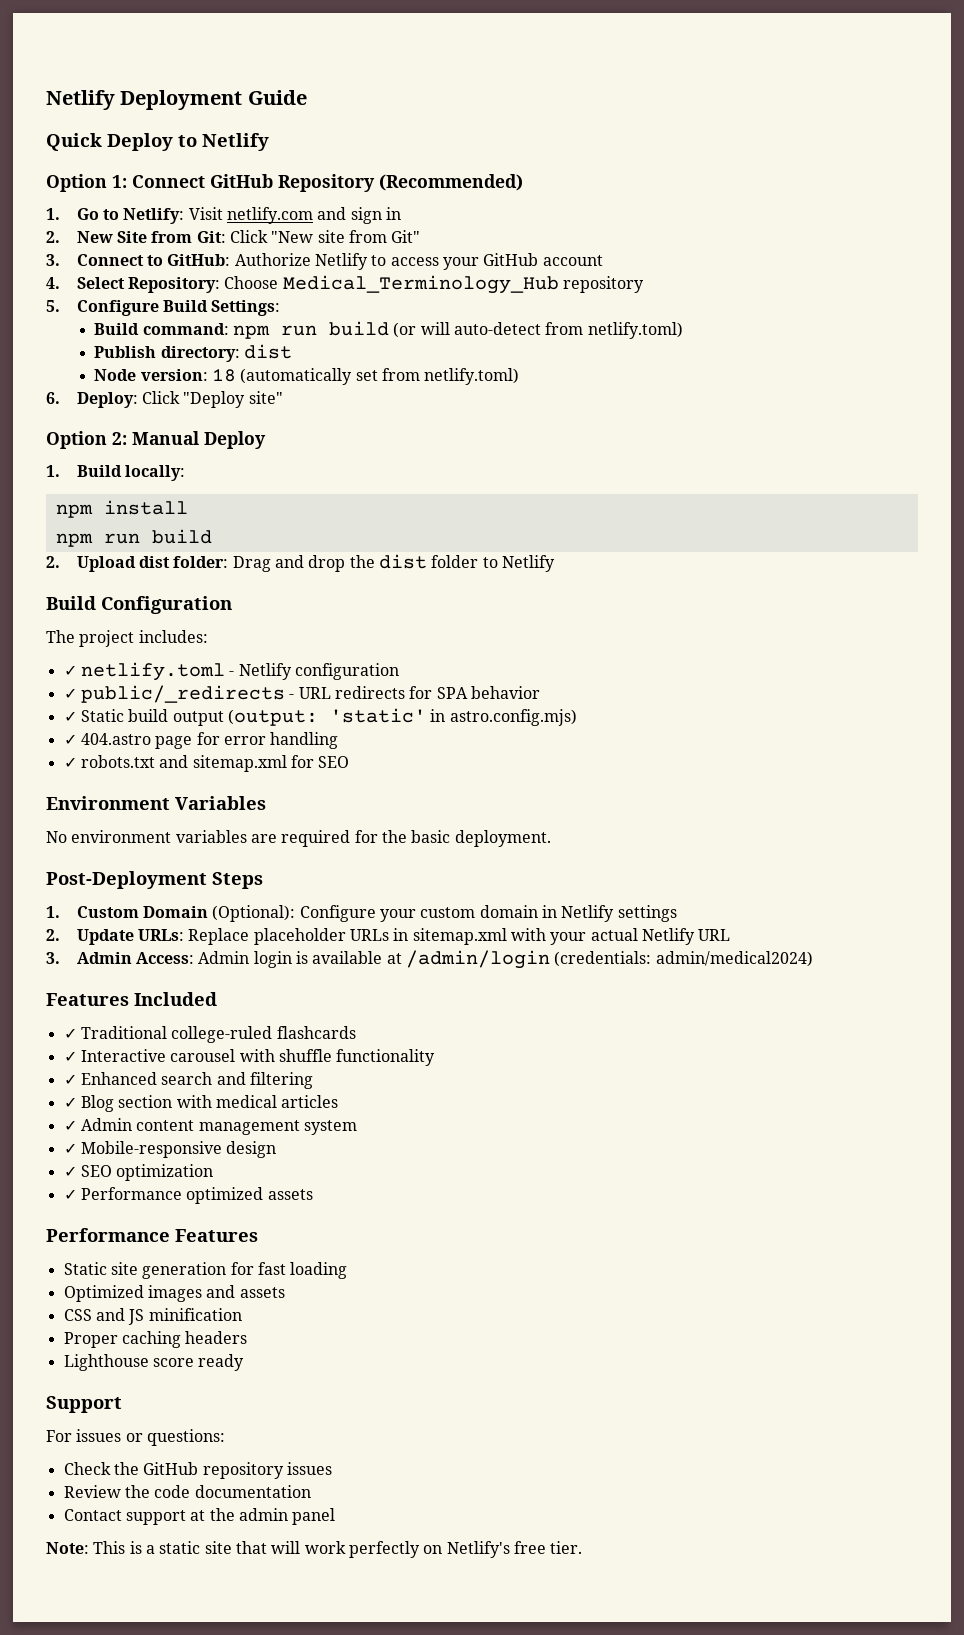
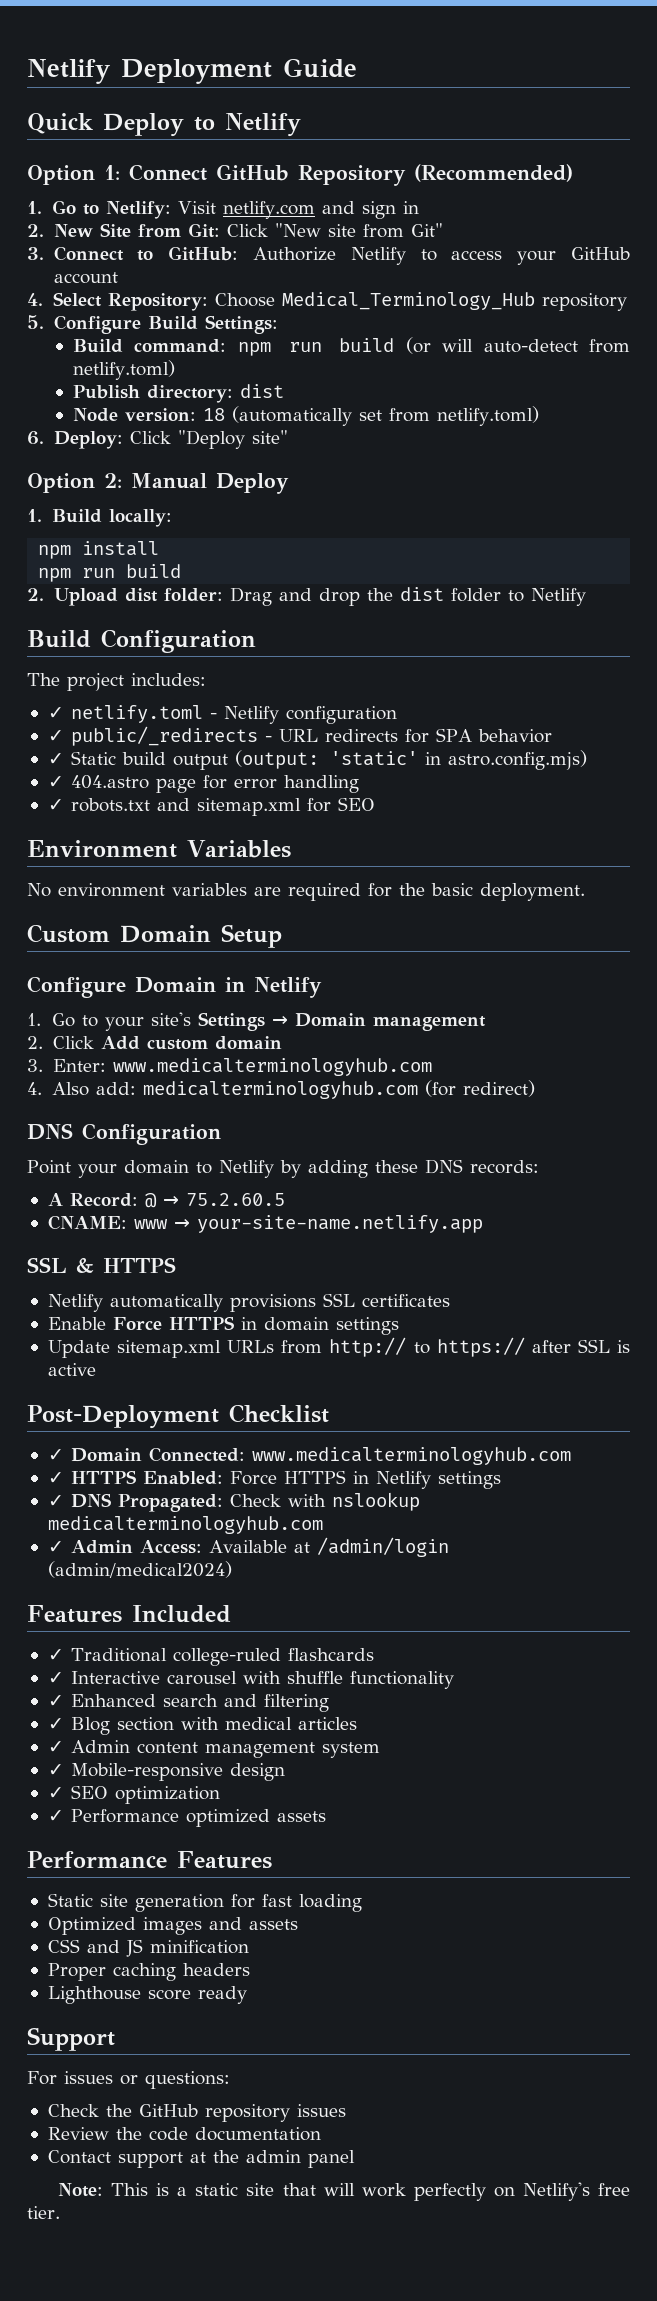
- Post-Deployment Steps
- 1. Custom Domain (Optional): Configure your custom domain in Netlify settings
- 2. Update URLs: Replace placeholder URLs in sitemap.xml with your actual Netlify URL
- 3. Admin Access: Admin login is available at /admin/login (credentials: admin/medical2024)
+ Custom Domain Setup
+ Configure Domain in Netlify
+ 1. Go to your site's Settings → Domain management
+ 2. Click Add custom domain
+ 3. Enter: www.medicalterminologyhub.com
+ 4. Also add: medicalterminologyhub.com (for redirect)
+ DNS Configuration
+ Point your domain to Netlify by adding these DNS records:
+ A Record: @ → 75.2.60.5
+ CNAME: www → your-site-name.netlify.app
+ SSL & HTTPS
+ Netlify automatically provisions SSL certificates
+ Enable Force HTTPS in domain settings
+ Update sitemap.xml URLs from http:// to https:// after SSL is active
+ Post-Deployment Checklist
+ ✓ Domain Connected: www.medicalterminologyhub.com
+ ✓ HTTPS Enabled: Force HTTPS in Netlify settings
+ ✓ DNS Propagated: Check with nslookup medicalterminologyhub.com
+ ✓ Admin Access: Available at /admin/login (admin/medical2024)

